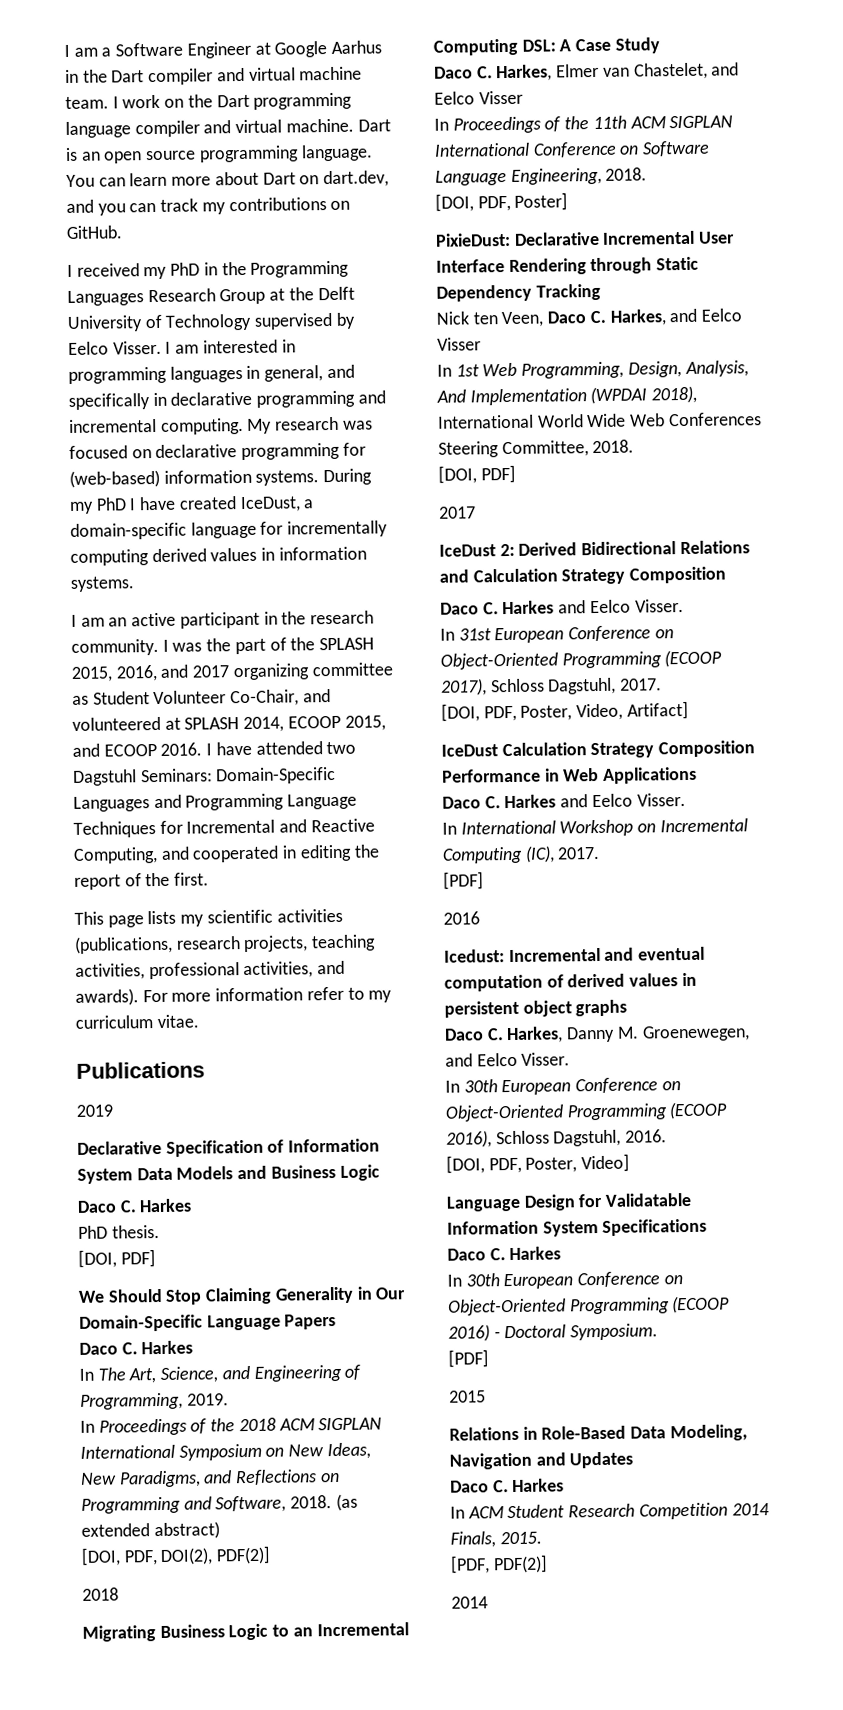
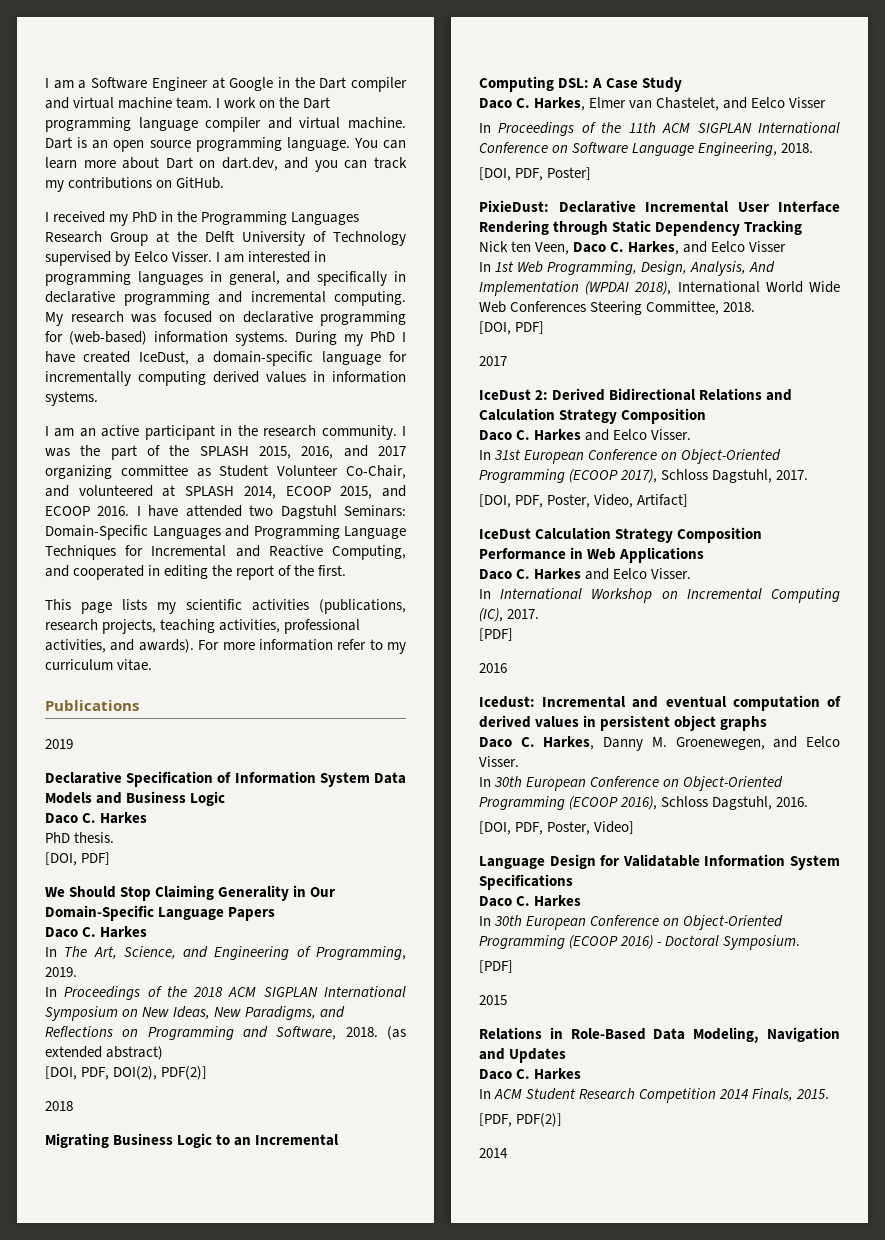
- I am a Software Engineer at Google Aarhus in the Dart compiler and virtual machine team.
+ I am a Software Engineer at Google in the Dart compiler and virtual machine team.

